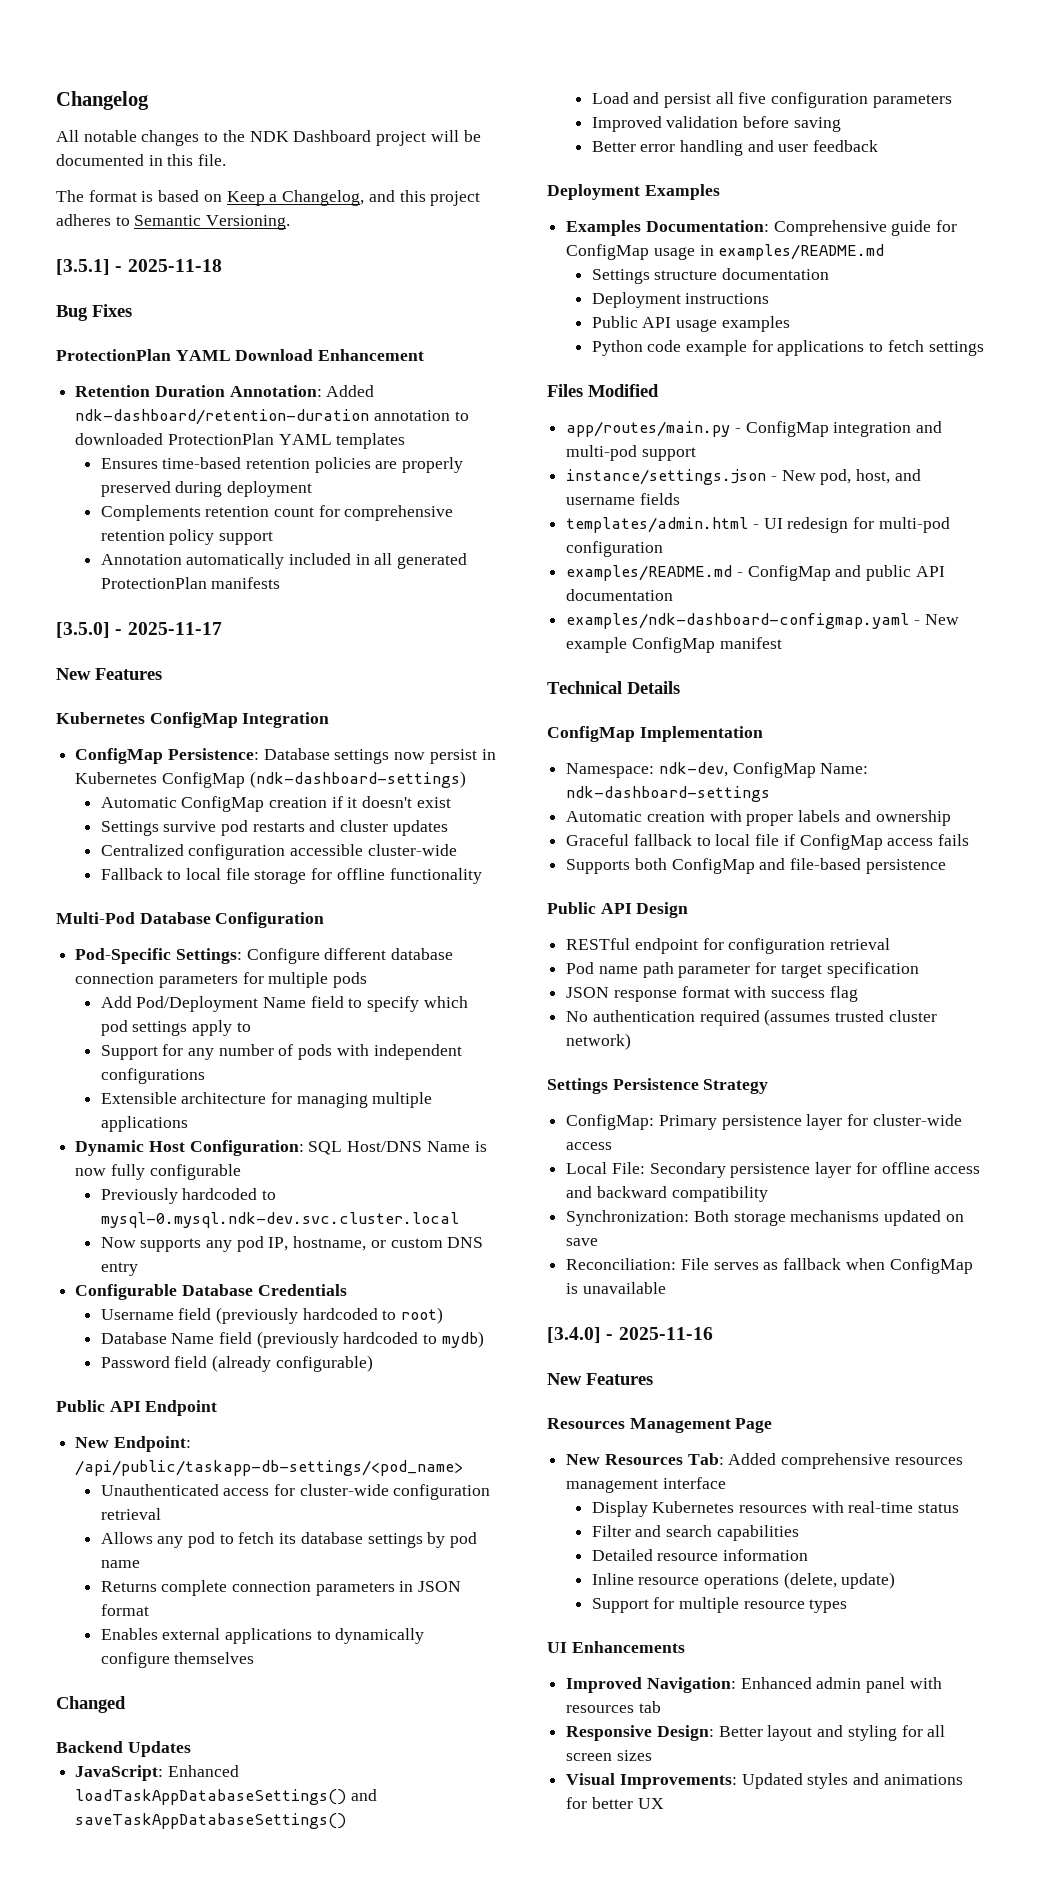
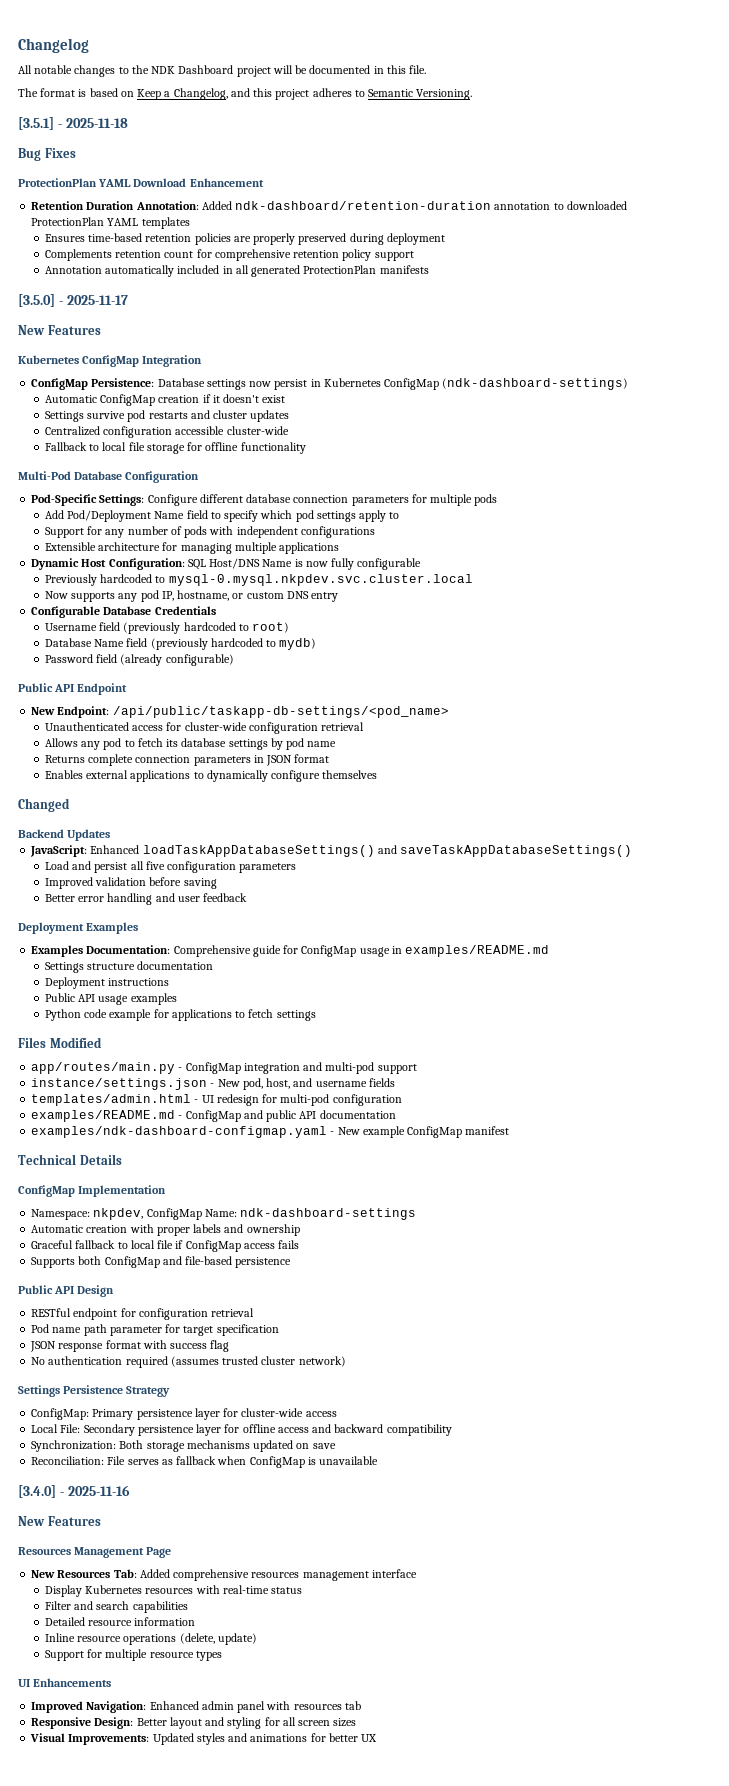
- Previously hardcoded to mysql-0.mysql.ndk-dev.svc.cluster.local
+ Previously hardcoded to mysql-0.mysql.nkpdev.svc.cluster.local
- Namespace: ndk-dev, ConfigMap Name: ndk-dashboard-settings
+ Namespace: nkpdev, ConfigMap Name: ndk-dashboard-settings

